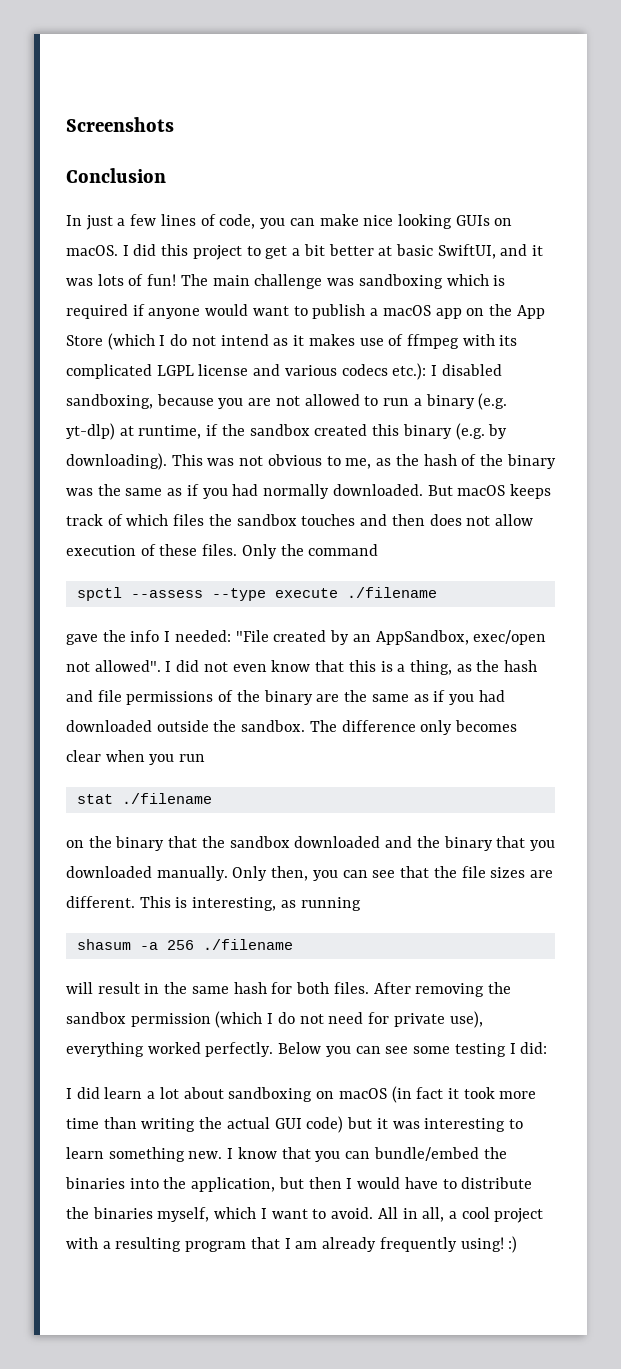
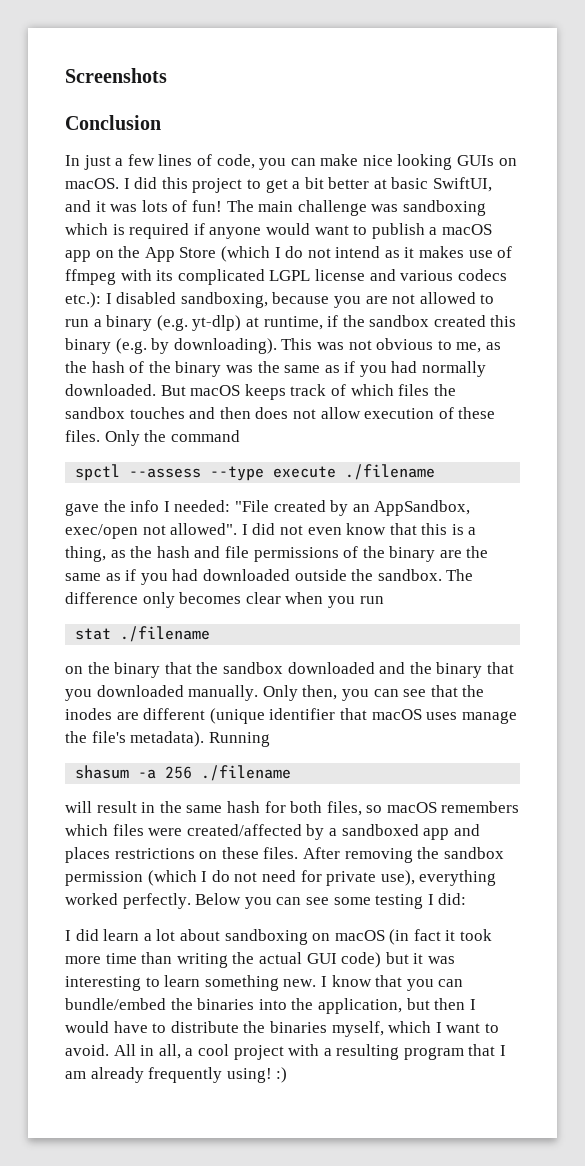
- Only then, you can see that the file sizes are different. This is interesting, as running
+ Only then, you can see that the inodes are different (unique identifier that macOS uses manage the file's metadata). Running
- will result in the same hash for both files.
+ will result in the same hash for both files, so macOS remembers which files were created/affected by a sandboxed app and places restrictions on these files.

